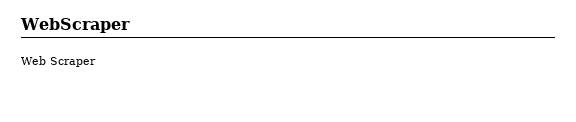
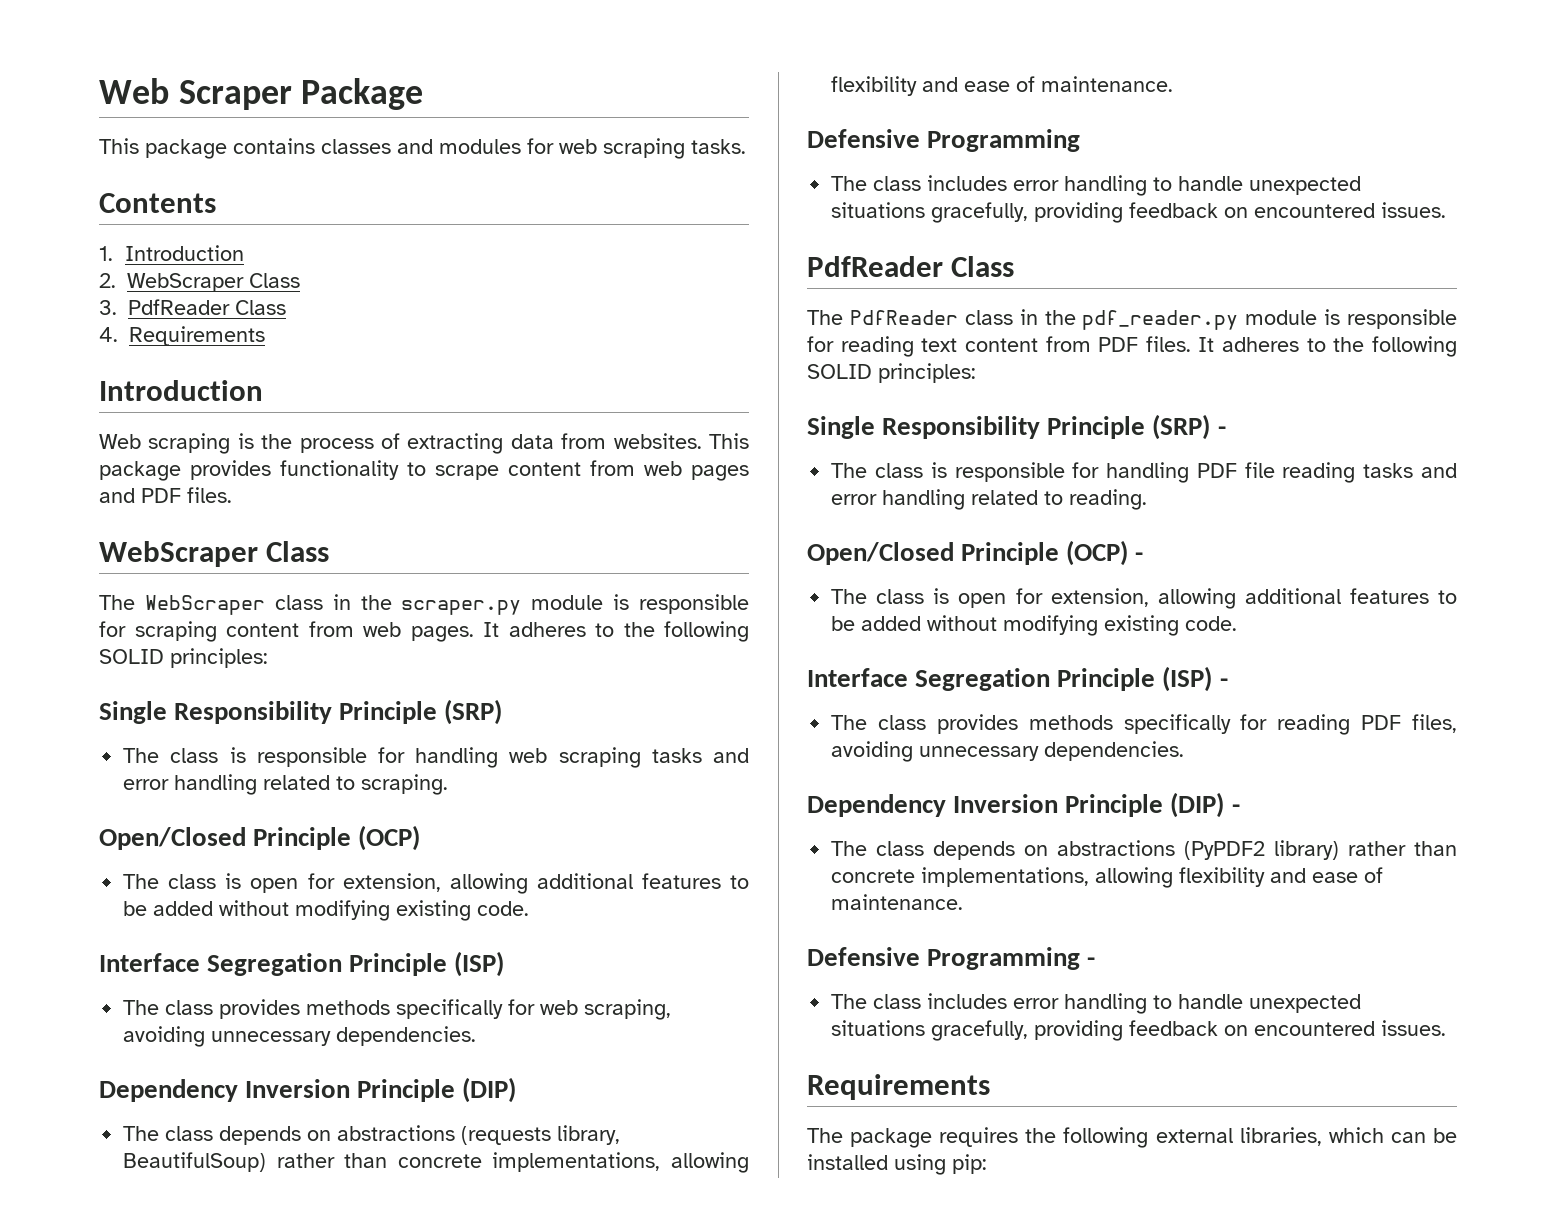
- WebScraper
- Web Scraper
+ Web Scraper Package
+ This package contains classes and modules for web scraping tasks.
+ Contents
+ 1. Introduction
+ 2. WebScraper Class
+ 3. PdfReader Class
+ 4. Requirements
+ Introduction
+ Web scraping is the process of extracting data from websites. This package provides functionality to scrape content from web pages and PDF files.
+ WebScraper Class
+ The WebScraper class in the scraper.py module is responsible for scraping content from web pages. It adheres to the following SOLID principles:
+ Single Responsibility Principle (SRP)
+ The class is responsible for handling web scraping tasks and error handling related to scraping.
+ Open/Closed Principle (OCP)
+ The class is open for extension, allowing additional features to be added without modifying existing code.
+ Interface Segregation Principle (ISP)
+ The class provides methods specifically for web scraping, avoiding unnecessary dependencies.
+ Dependency Inversion Principle (DIP)
+ The class depends on abstractions (requests library, BeautifulSoup) rather than concrete implementations, allowing flexibility and ease of maintenance.
+ Defensive Programming
+ The class includes error handling to handle unexpected situations gracefully, providing feedback on encountered issues.
+ PdfReader Class
+ The PdfReader class in the pdf_reader.py module is responsible for reading text content from PDF files. It adheres to the following SOLID principles:
+ Single Responsibility Principle (SRP) -
+ The class is responsible for handling PDF file reading tasks and error handling related to reading.
+ Open/Closed Principle (OCP) -
+ The class is open for extension, allowing additional features to be added without modifying existing code.
+ Interface Segregation Principle (ISP) -
+ The class provides methods specifically for reading PDF files, avoiding unnecessary dependencies.
+ Dependency Inversion Principle (DIP) -
+ The class depends on abstractions (PyPDF2 library) rather than concrete implementations, allowing flexibility and ease of maintenance.
+ Defensive Programming -
+ The class includes error handling to handle unexpected situations gracefully, providing feedback on encountered issues.
+ Requirements
+ The package requires the following external libraries, which can be installed using pip:

